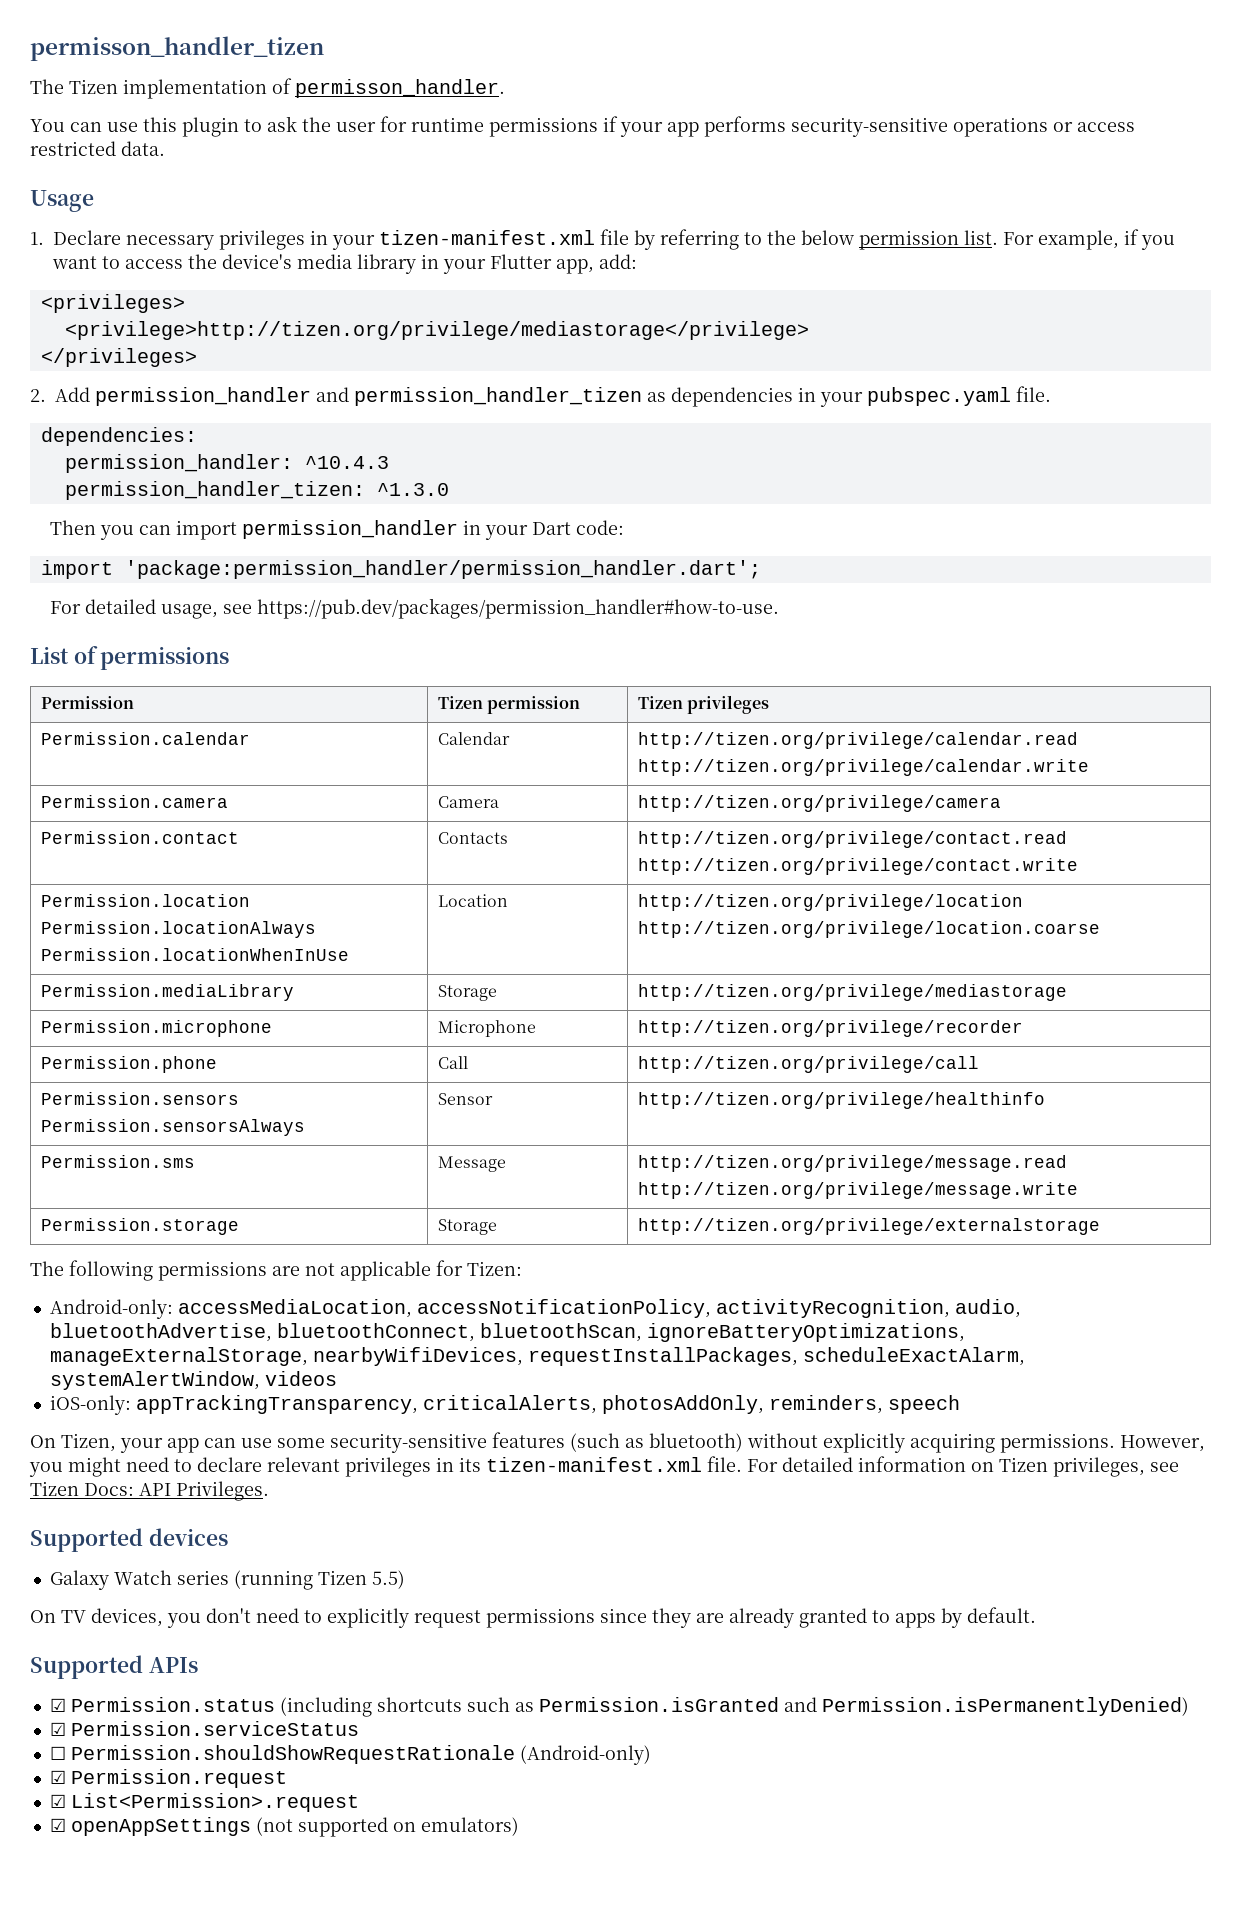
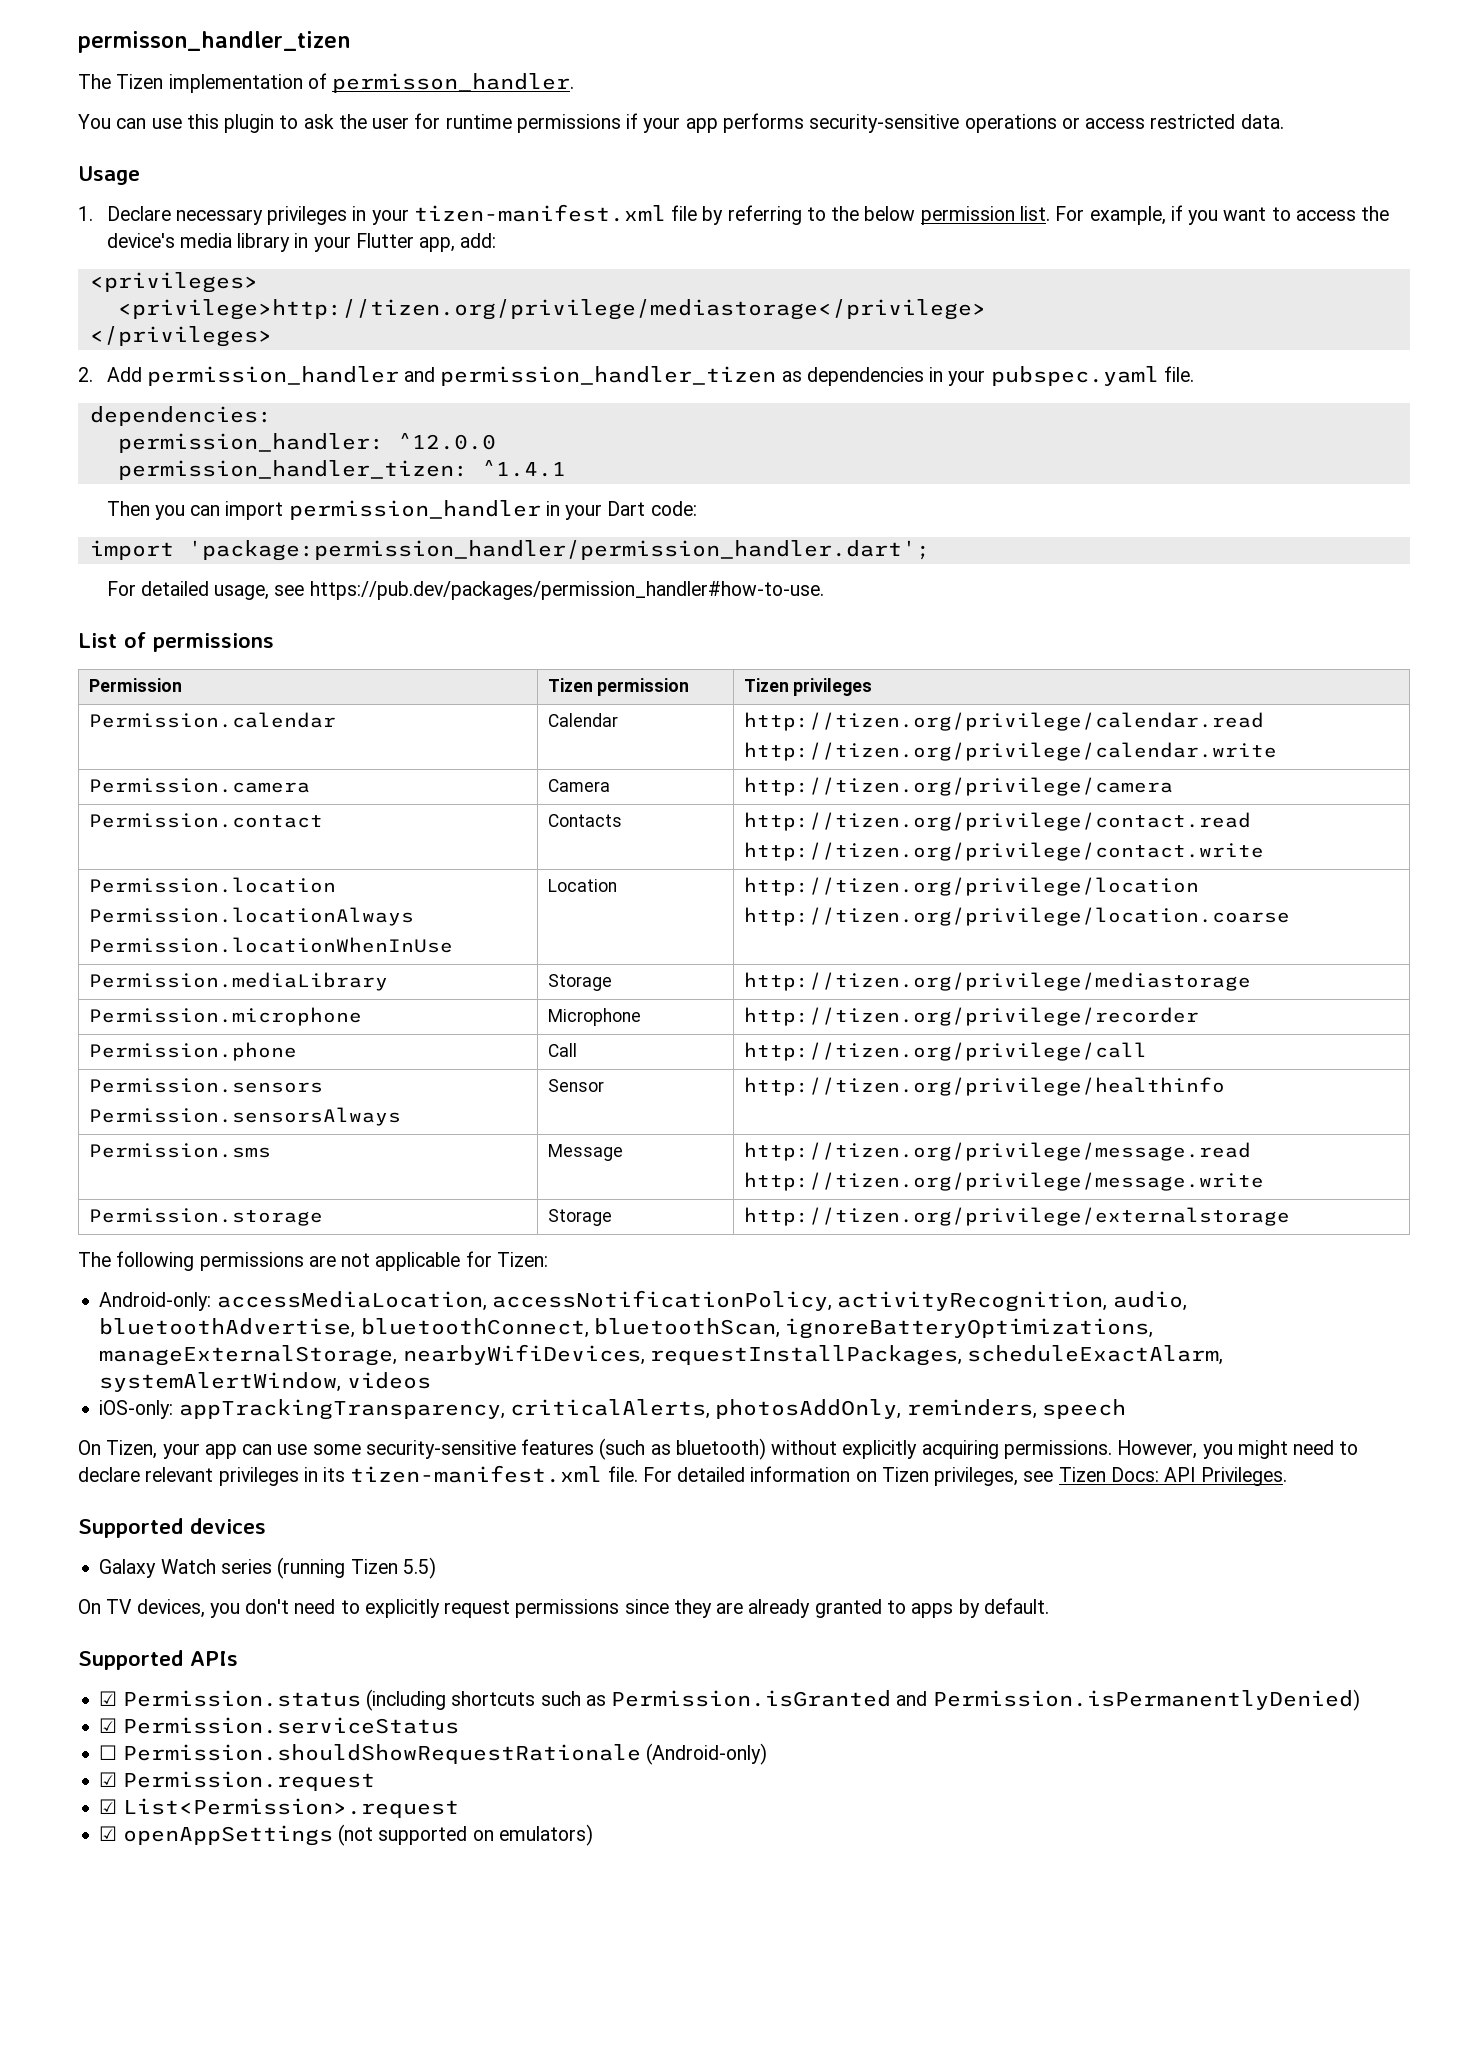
- permission_handler: ^10.4.3
+ permission_handler: ^12.0.0
- permission_handler_tizen: ^1.3.0
+ permission_handler_tizen: ^1.4.1

